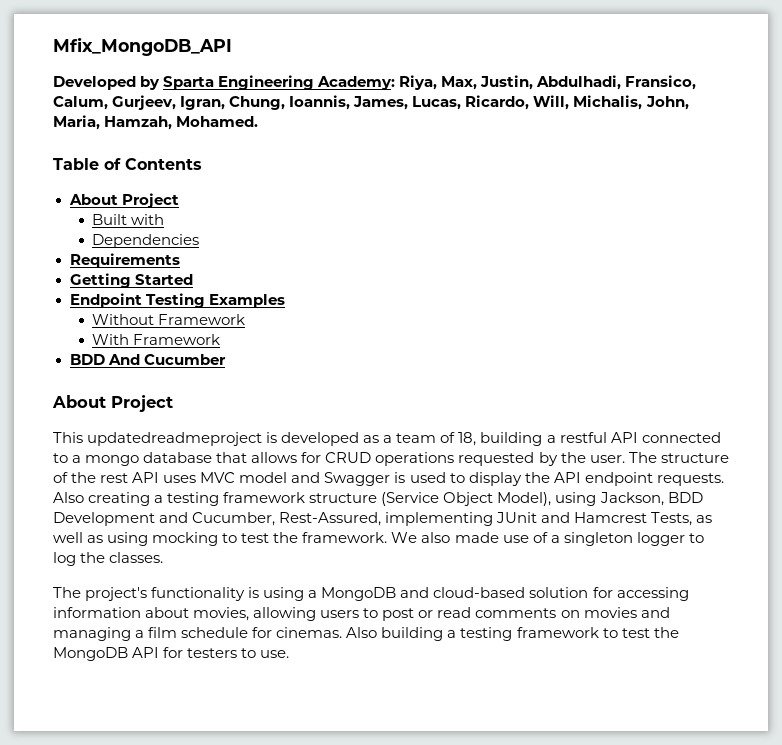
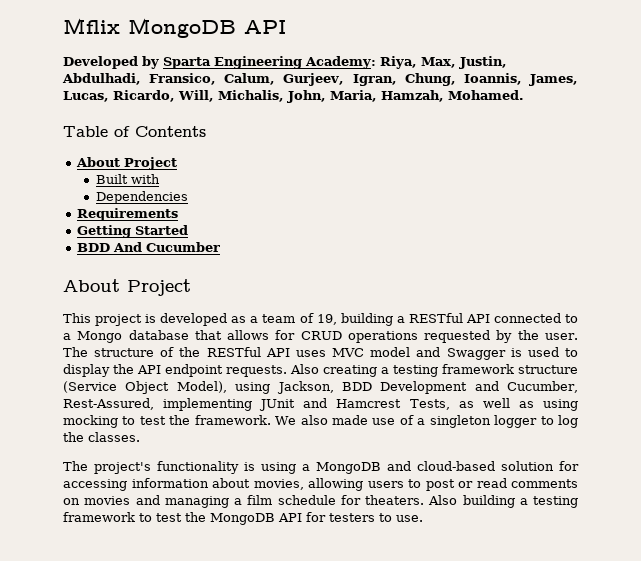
- Mfix_MongoDB_API
+ Mflix MongoDB API
- Endpoint Testing Examples
- Without Framework
- With Framework
- This updatedreadmeproject is developed as a team of 18, building a restful API connected to a mongo database that allows for CRUD operations requested by the user.
+ This project is developed as a team of 19, building a RESTful API connected to a Mongo database that allows for CRUD operations requested by the user.
- The structure of the rest API uses MVC model and Swagger is used to display the API endpoint requests.
+ The structure of the RESTful API uses MVC model and Swagger is used to display the API endpoint requests.
- The project's functionality is using a MongoDB and cloud-based solution for accessing information about movies, allowing users to post or read comments on movies and managing a film schedule for cinemas.
+ The project's functionality is using a MongoDB and cloud-based solution for accessing information about movies, allowing users to post or read comments on movies and managing a film schedule for theaters.

